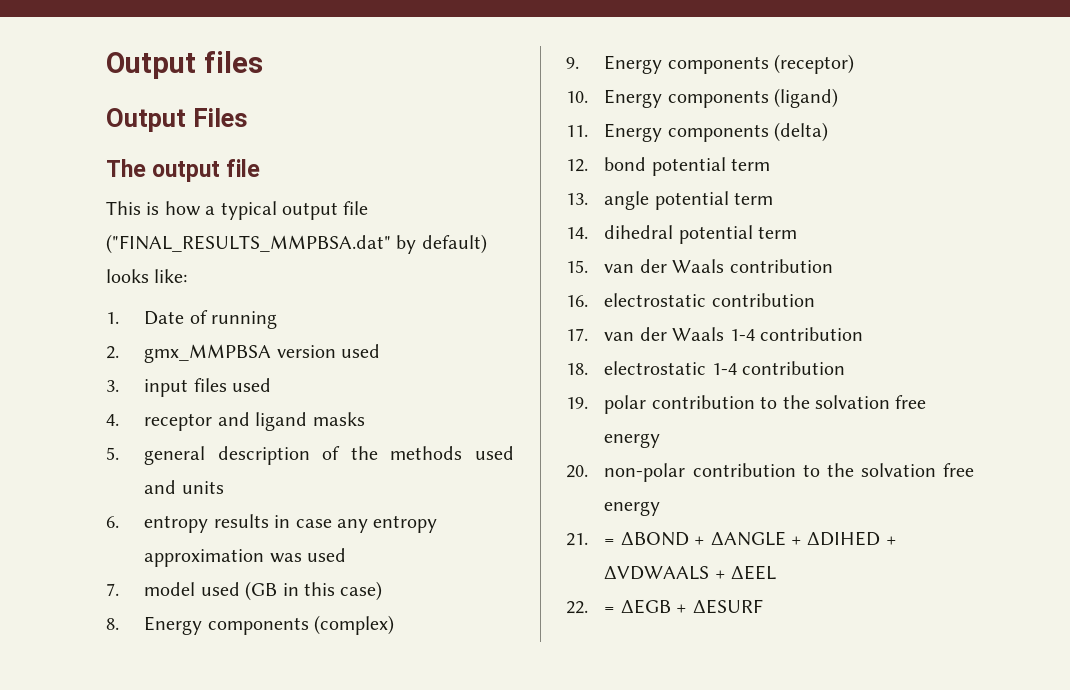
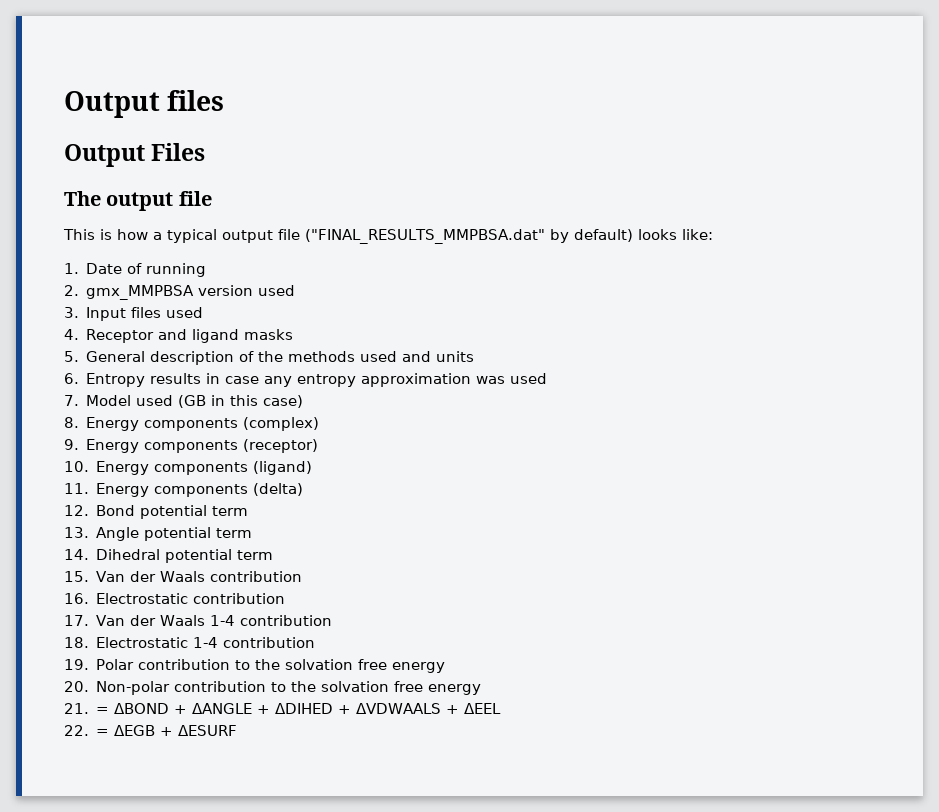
- 3. input files used
+ 3. Input files used
- 4. receptor and ligand masks
+ 4. Receptor and ligand masks
- 5. general description of the methods used and units
+ 5. General description of the methods used and units
- 6. entropy results in case any entropy approximation was used
+ 6. Entropy results in case any entropy approximation was used
- 7. model used (GB in this case)
+ 7. Model used (GB in this case)
- 12. bond potential term
+ 12. Bond potential term
- 13. angle potential term
+ 13. Angle potential term
- 14. dihedral potential term
+ 14. Dihedral potential term
- 15. van der Waals contribution
+ 15. Van der Waals contribution
- 16. electrostatic contribution
+ 16. Electrostatic contribution
- 17. van der Waals 1-4 contribution
+ 17. Van der Waals 1-4 contribution
- 18. electrostatic 1-4 contribution
+ 18. Electrostatic 1-4 contribution
- 19. polar contribution to the solvation free energy
+ 19. Polar contribution to the solvation free energy
- 20. non-polar contribution to the solvation free energy
+ 20. Non-polar contribution to the solvation free energy

